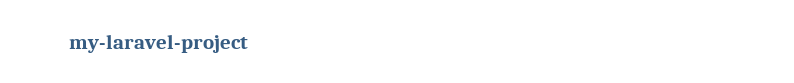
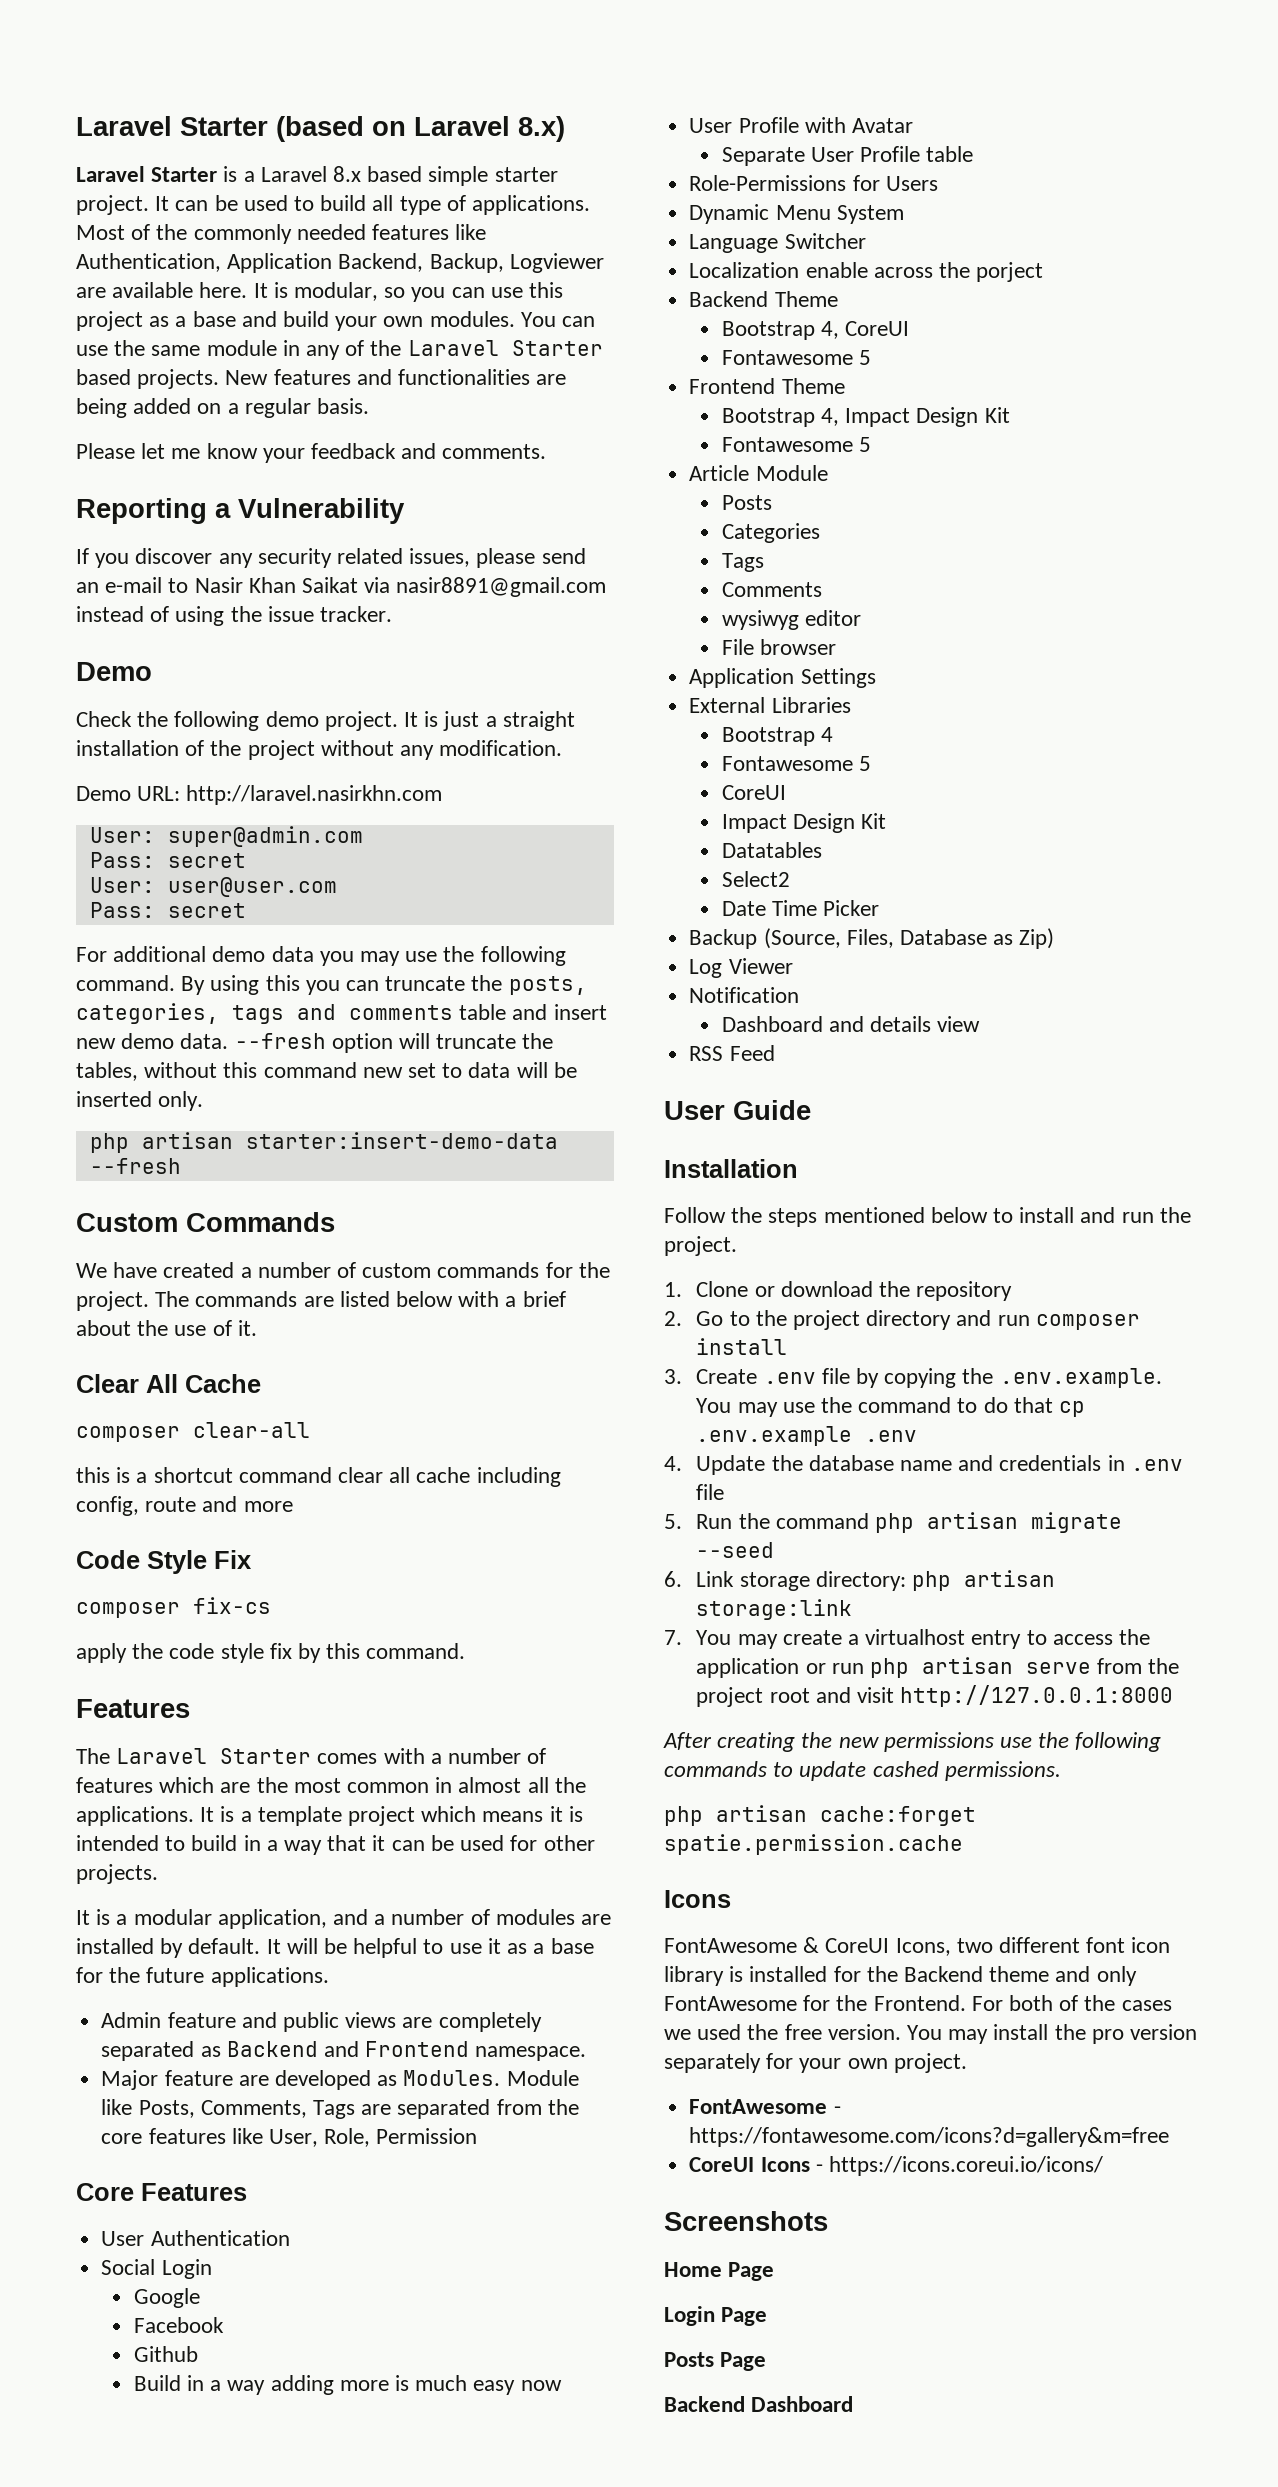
- my-laravel-project
+ Laravel Starter (based on Laravel 8.x)
+ Laravel Starter is a Laravel 8.x based simple starter project. It can be used to build all type of applications. Most of the commonly needed features like Authentication, Application Backend, Backup, Logviewer are available here. It is modular, so you can use this project as a base and build your own modules. You can use the same module in any of the Laravel Starter based projects. New features and functionalities are being added on a regular basis.
+ Please let me know your feedback and comments.
+ Reporting a Vulnerability
+ If you discover any security related issues, please send an e-mail to Nasir Khan Saikat via nasir8891@gmail.com instead of using the issue tracker.
+ Demo
+ Check the following demo project. It is just a straight installation of the project without any modification.
+ Demo URL: http://laravel.nasirkhn.com
+ User: super@admin.com
+ Pass: secret
+ User: user@user.com
+ Pass: secret
+ For additional demo data you may use the following command. By using this you can truncate the posts, categories, tags and comments table and insert new demo data. --fresh option will truncate the tables, without this command new set to data will be inserted only.
+ php artisan starter:insert-demo-data --fresh
+ Custom Commands
+ We have created a number of custom commands for the project. The commands are listed below with a brief about the use of it.
+ Clear All Cache
+ composer clear-all
+ this is a shortcut command clear all cache including config, route and more
+ Code Style Fix
+ composer fix-cs
+ apply the code style fix by this command.
+ Features
+ The Laravel Starter comes with a number of features which are the most common in almost all the applications. It is a template project which means it is intended to build in a way that it can be used for other projects.
+ It is a modular application, and a number of modules are installed by default. It will be helpful to use it as a base for the future applications.
+ Admin feature and public views are completely separated as Backend and Frontend namespace.
+ Major feature are developed as Modules. Module like Posts, Comments, Tags are separated from the core features like User, Role, Permission
+ Core Features
+ User Authentication
+ Social Login
+ Google
+ Facebook
+ Github
+ Build in a way adding more is much easy now
+ User Profile with Avatar
+ Separate User Profile table
+ Role-Permissions for Users
+ Dynamic Menu System
+ Language Switcher
+ Localization enable across the porject
+ Backend Theme
+ Bootstrap 4, CoreUI
+ Fontawesome 5
+ Frontend Theme
+ Bootstrap 4, Impact Design Kit
+ Fontawesome 5
+ Article Module
+ Posts
+ Categories
+ Tags
+ Comments
+ wysiwyg editor
+ File browser
+ Application Settings
+ External Libraries
+ Bootstrap 4
+ Fontawesome 5
+ CoreUI
+ Impact Design Kit
+ Datatables
+ Select2
+ Date Time Picker
+ Backup (Source, Files, Database as Zip)
+ Log Viewer
+ Notification
+ Dashboard and details view
+ RSS Feed
+ User Guide
+ Installation
+ Follow the steps mentioned below to install and run the project.
+ 1. Clone or download the repository
+ 2. Go to the project directory and run composer install
+ 3. Create .env file by copying the .env.example. You may use the command to do that cp .env.example .env
+ 4. Update the database name and credentials in .env file
+ 5. Run the command php artisan migrate --seed
+ 6. Link storage directory: php artisan storage:link
+ 7. You may create a virtualhost entry to access the application or run php artisan serve from the project root and visit http://127.0.0.1:8000
+ After creating the new permissions use the following commands to update cashed permissions.
+ php artisan cache:forget spatie.permission.cache
+ Icons
+ FontAwesome & CoreUI Icons, two different font icon library is installed for the Backend theme and only FontAwesome for the Frontend. For both of the cases we used the free version. You may install the pro version separately for your own project.
+ FontAwesome - https://fontawesome.com/icons?d=gallery&m=free
+ CoreUI Icons - https://icons.coreui.io/icons/
+ Screenshots
+ Home Page
+ Login Page
+ Posts Page
+ Backend Dashboard

